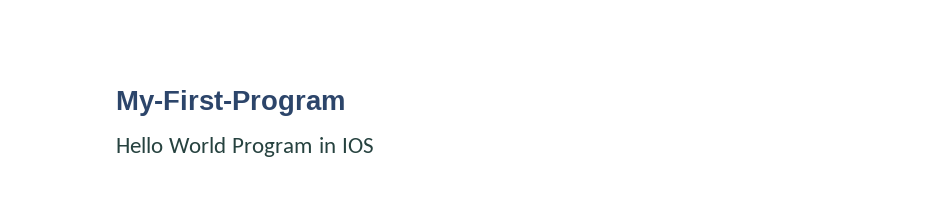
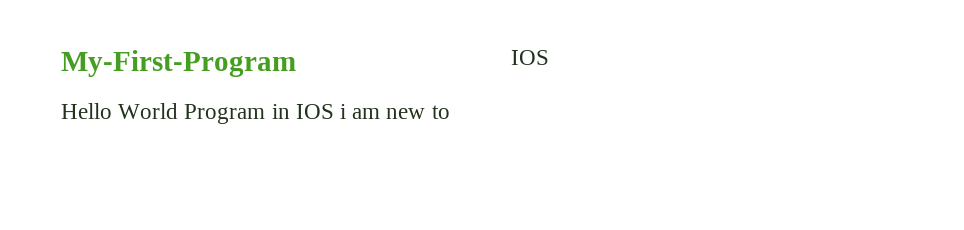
- Hello World Program in IOS
+ Hello World Program in IOS i am new to IOS

